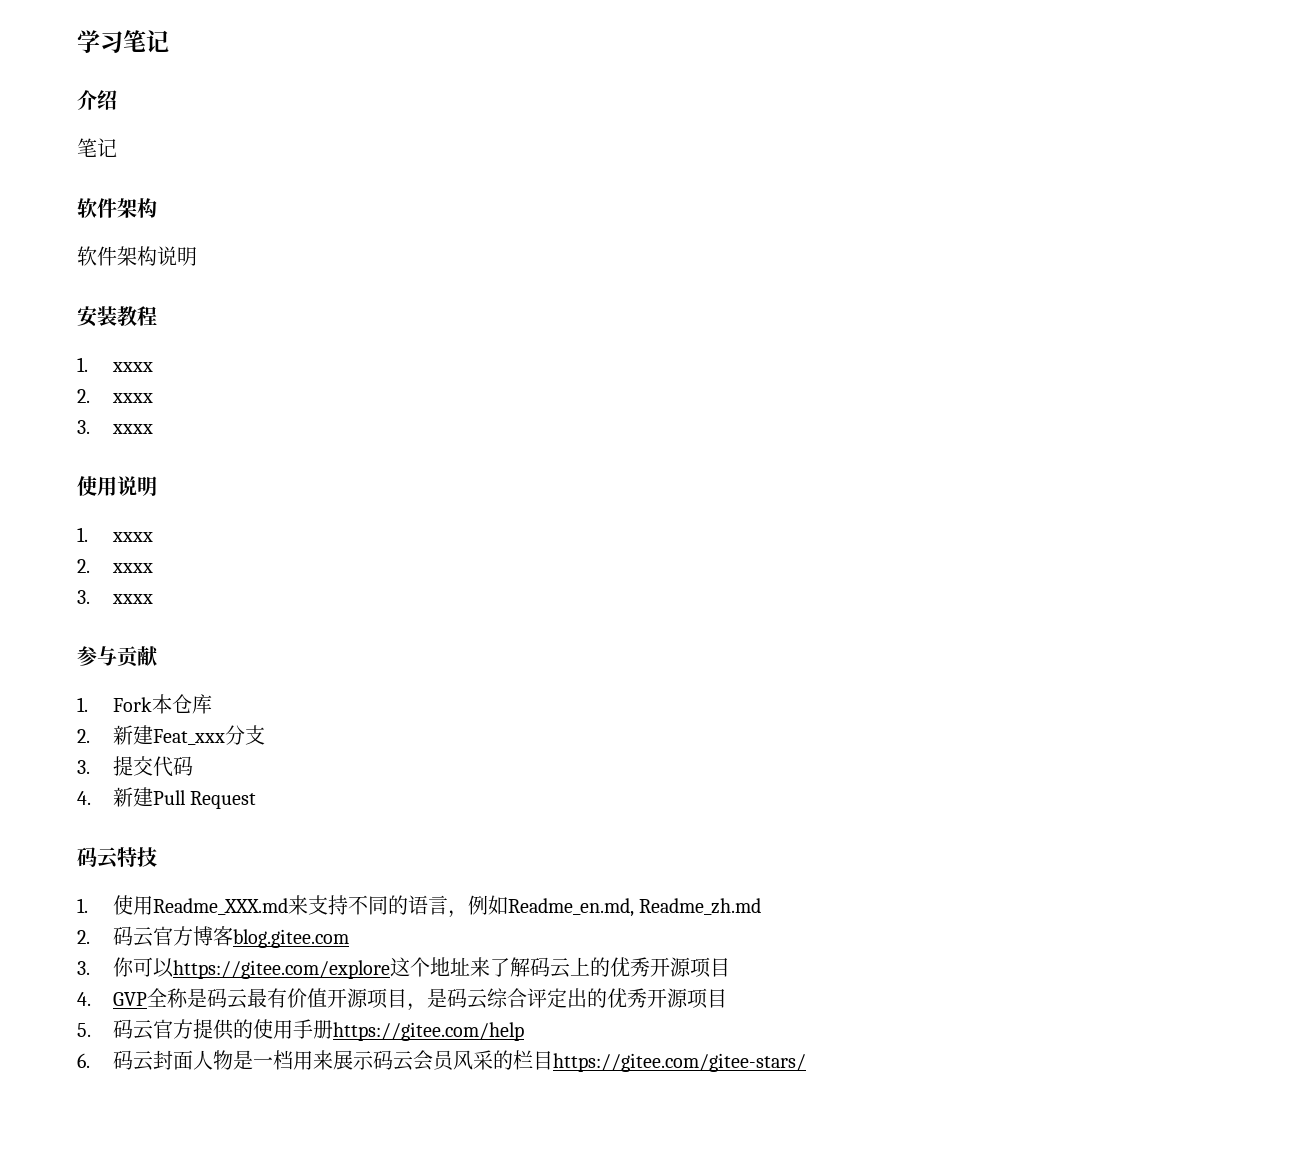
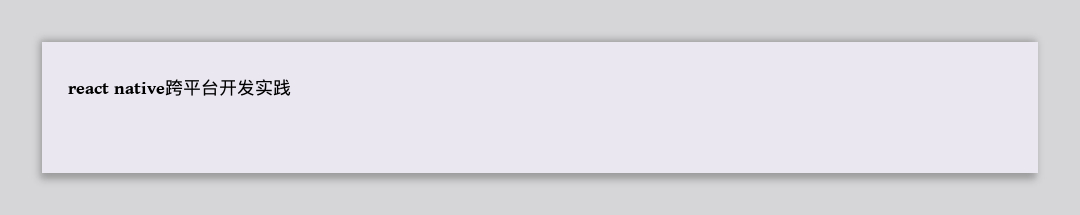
- 学习笔记
- 介绍
- 笔记
- 软件架构
- 软件架构说明
- 安装教程
- 1. xxxx
- 2. xxxx
- 3. xxxx
- 使用说明
- 1. xxxx
- 2. xxxx
- 3. xxxx
- 参与贡献
- 1. Fork本仓库
- 2.新建Feat_xxx分支
- 3.提交代码
- 4.新建Pull Request
- 码云特技
- 1.使用Readme_XXX.md来支持不同的语言，例如Readme_en.md, Readme_zh.md
- 2.码云官方博客blog.gitee.com
- 3.你可以https://gitee.com/explore这个地址来了解码云上的优秀开源项目
- 4. GVP全称是码云最有价值开源项目，是码云综合评定出的优秀开源项目
- 5.码云官方提供的使用手册https://gitee.com/help
- 6.码云封面人物是一档用来展示码云会员风采的栏目https://gitee.com/gitee-stars/
+ react native跨平台开发实践

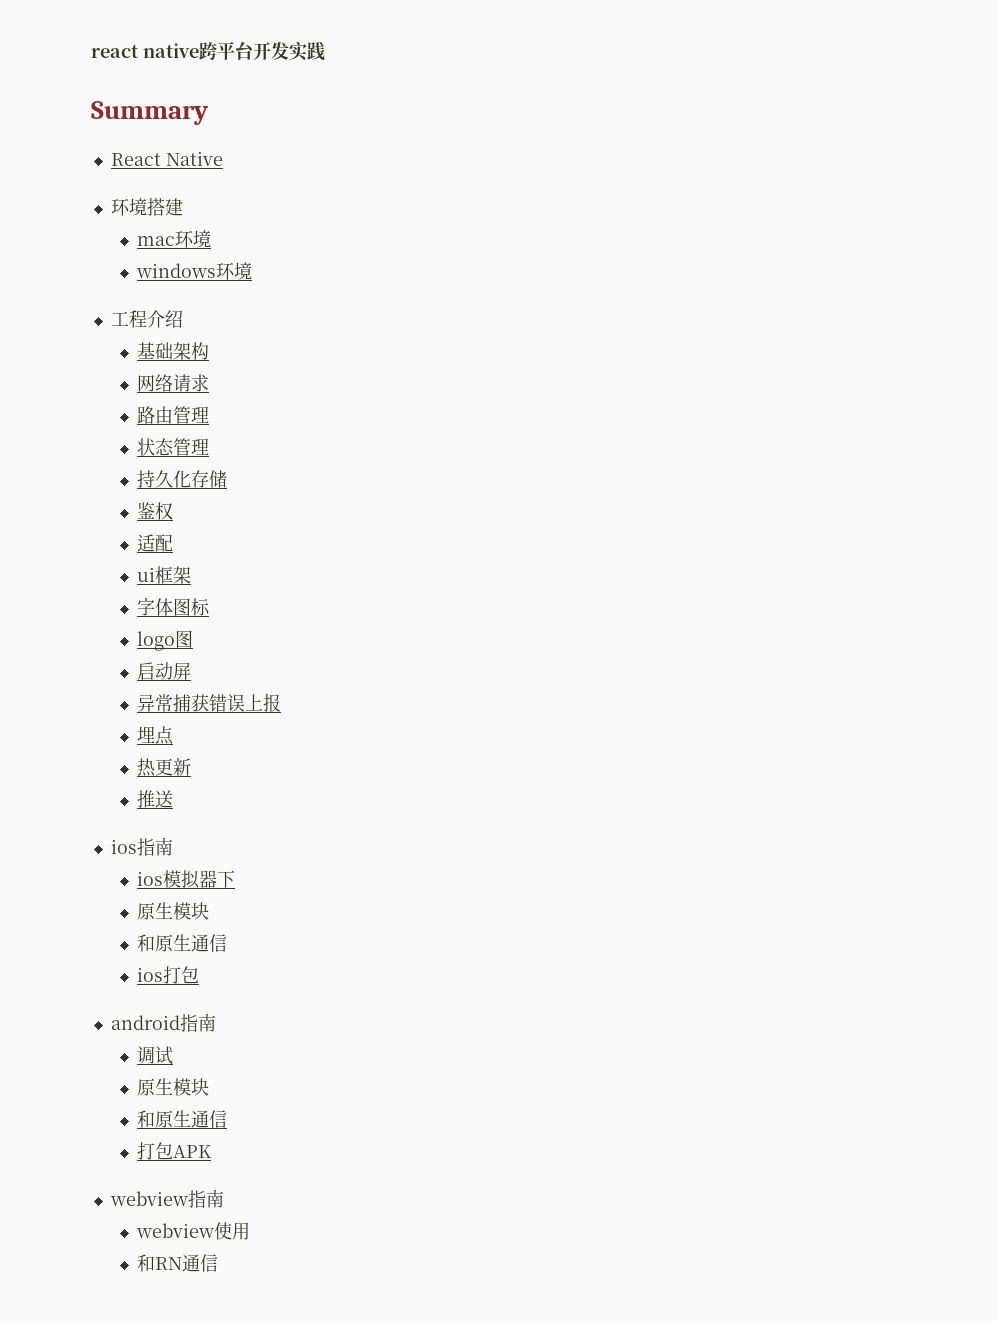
+ Summary
+ React Native
+ 环境搭建
+ mac环境
+ windows环境
+ 工程介绍
+ 基础架构
+ 网络请求
+ 路由管理
+ 状态管理
+ 持久化存储
+ 鉴权
+ 适配
+ ui框架
+ 字体图标
+ logo图
+ 启动屏
+ 异常捕获错误上报
+ 埋点
+ 热更新
+ 推送
+ ios指南
+ ios模拟器下
+ 原生模块
+ 和原生通信
+ ios打包
+ android指南
+ 调试
+ 原生模块
+ 和原生通信
+ 打包APK
+ webview指南
+ webview使用
+ 和RN通信

